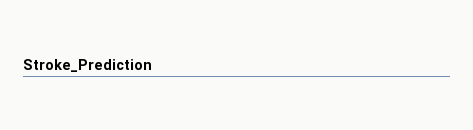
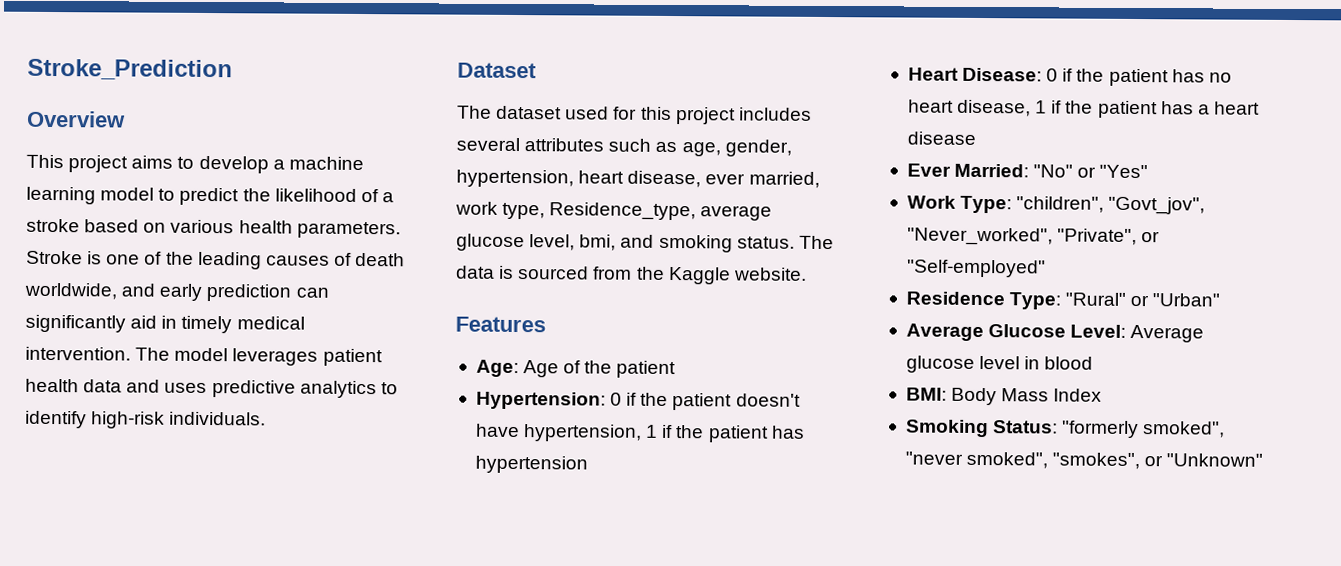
+ Overview
+ This project aims to develop a machine learning model to predict the likelihood of a stroke based on various health parameters. Stroke is one of the leading causes of death worldwide, and early prediction can significantly aid in timely medical intervention. The model leverages patient health data and uses predictive analytics to identify high-risk individuals.
+ Dataset
+ The dataset used for this project includes several attributes such as age, gender, hypertension, heart disease, ever married, work type, Residence_type, average glucose level, bmi, and smoking status. The data is sourced from the Kaggle website.
+ Features
+ Age: Age of the patient
+ Hypertension: 0 if the patient doesn't have hypertension, 1 if the patient has hypertension
+ Heart Disease: 0 if the patient has no heart disease, 1 if the patient has a heart disease
+ Ever Married: "No" or "Yes"
+ Work Type: "children", "Govt_jov", "Never_worked", "Private", or "Self-employed"
+ Residence Type: "Rural" or "Urban"
+ Average Glucose Level: Average glucose level in blood
+ BMI: Body Mass Index
+ Smoking Status: "formerly smoked", "never smoked", "smokes", or "Unknown"

